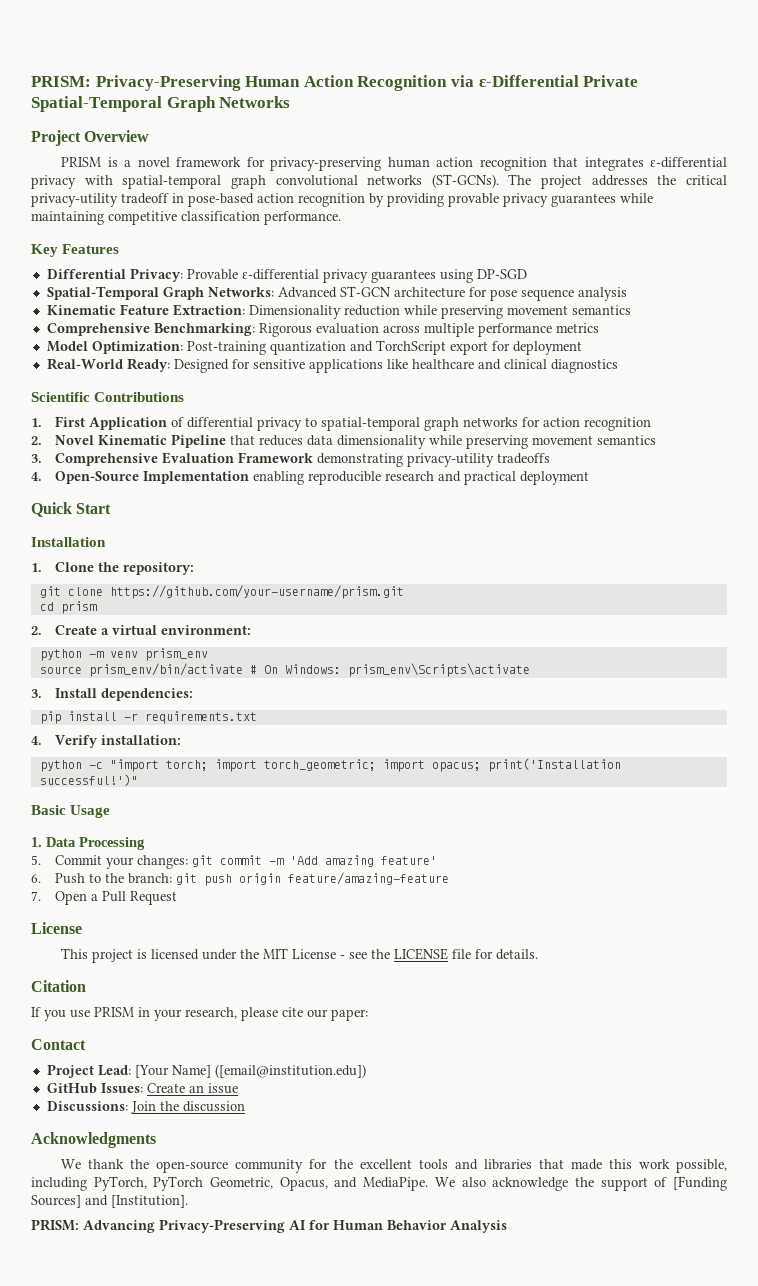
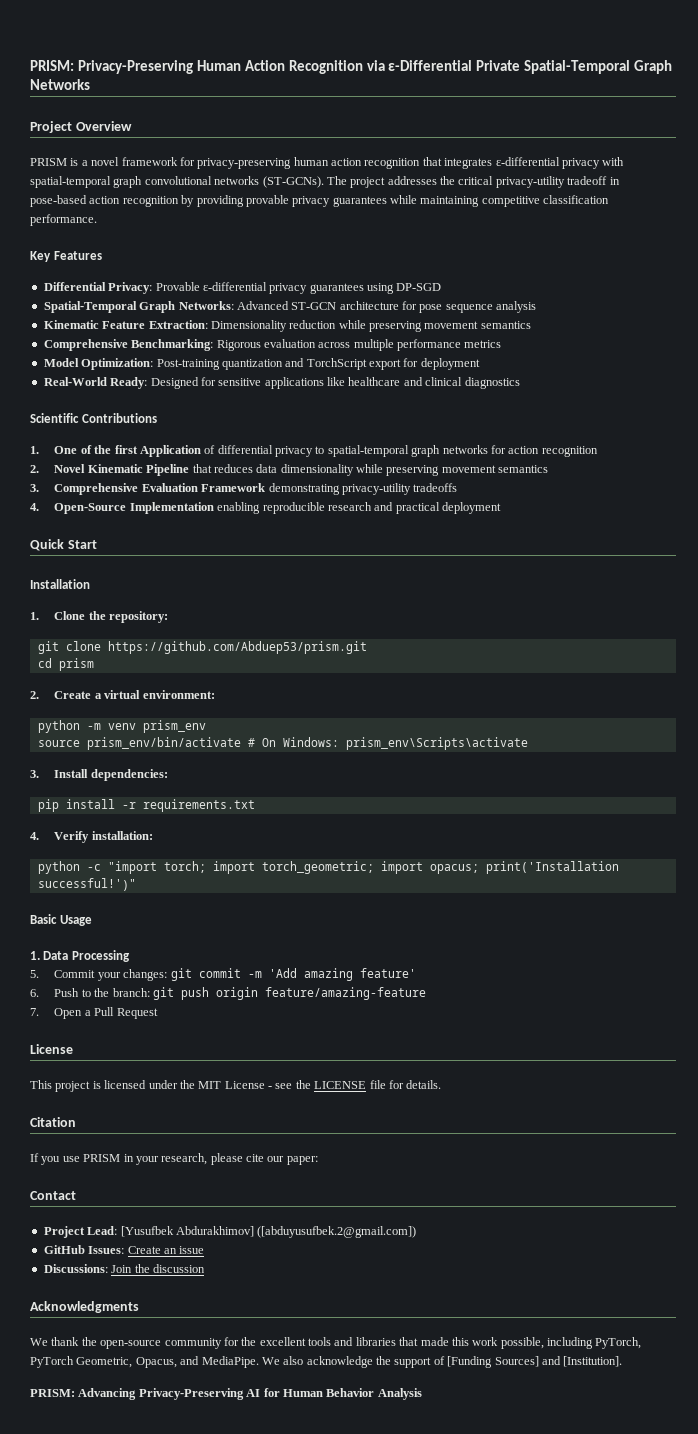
- 1. First Application of differential privacy to spatial-temporal graph networks for action recognition
+ 1. One of the first Application of differential privacy to spatial-temporal graph networks for action recognition
- git clone https://github.com/your-username/prism.git
+ git clone https://github.com/Abduep53/prism.git
- Project Lead: [Your Name] ([email@institution.edu])
+ Project Lead: [Yusufbek Abdurakhimov] ([abduyusufbek.2@gmail.com])

